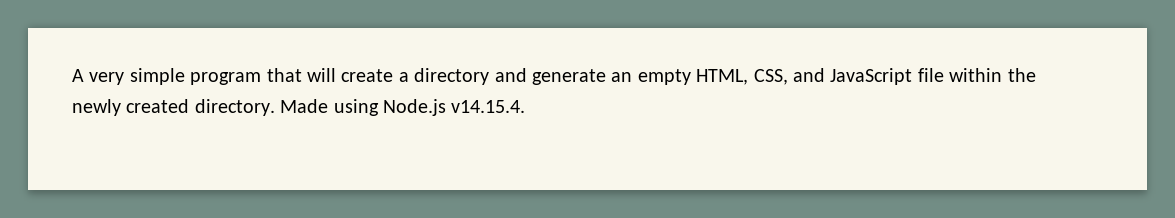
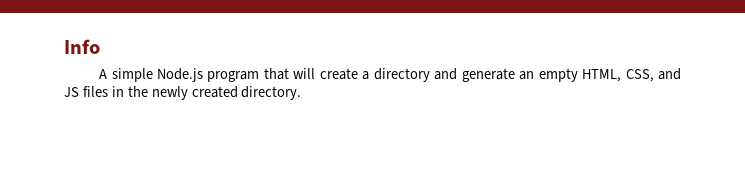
- A very simple program that will create a directory and generate an empty HTML, CSS, and JavaScript file within the newly created directory. Made using Node.js v14.15.4.
+ Info
+ A simple Node.js program that will create a directory and generate an empty HTML, CSS, and JS files in the newly created directory.

